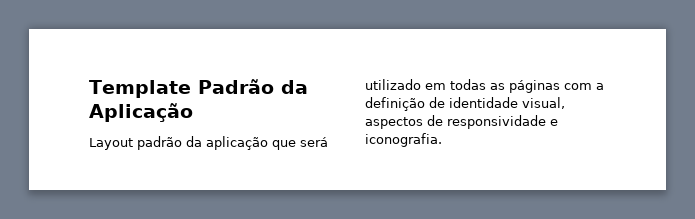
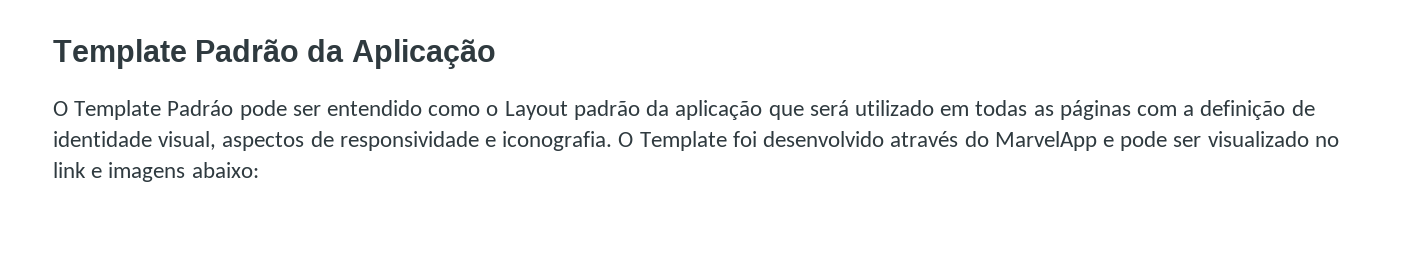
- Layout padrão da aplicação que será utilizado em todas as páginas com a definição de identidade visual, aspectos de responsividade e iconografia.
+ O Template Padráo pode ser entendido como o Layout padrão da aplicação que será utilizado em todas as páginas com a definição de identidade visual, aspectos de responsividade e iconografia.
+ O Template foi desenvolvido através do MarvelApp e pode ser visualizado no link e imagens abaixo:

